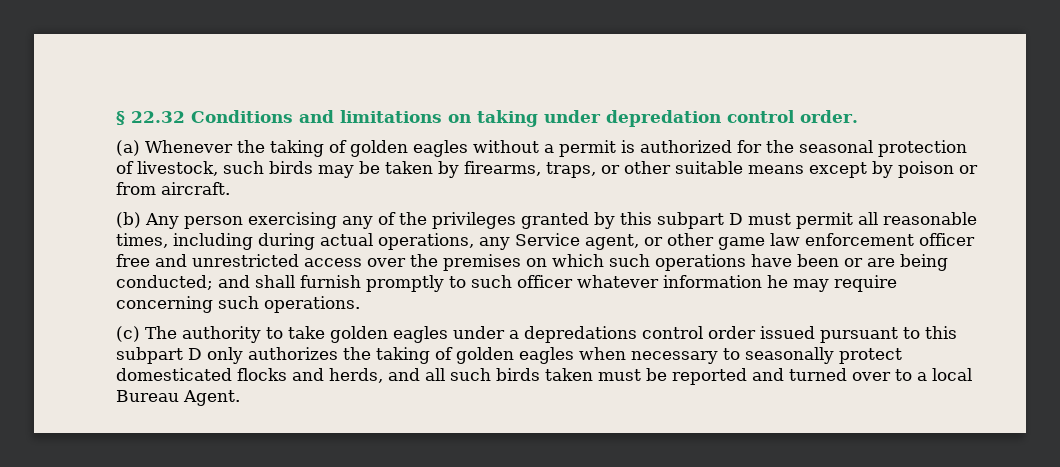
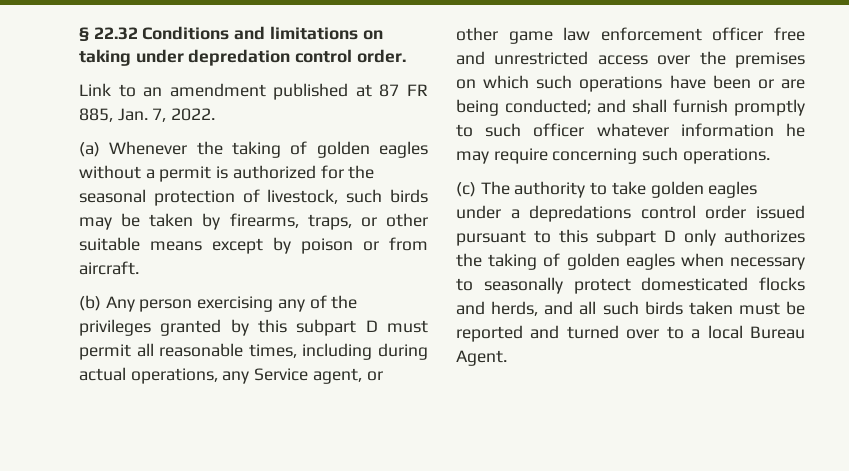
+ Link to an amendment published at 87 FR 885, Jan. 7, 2022.

